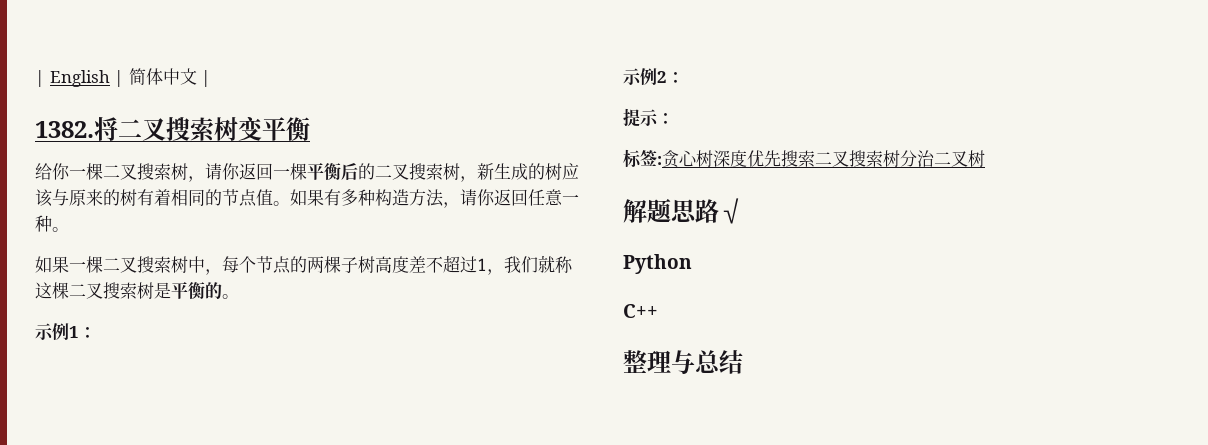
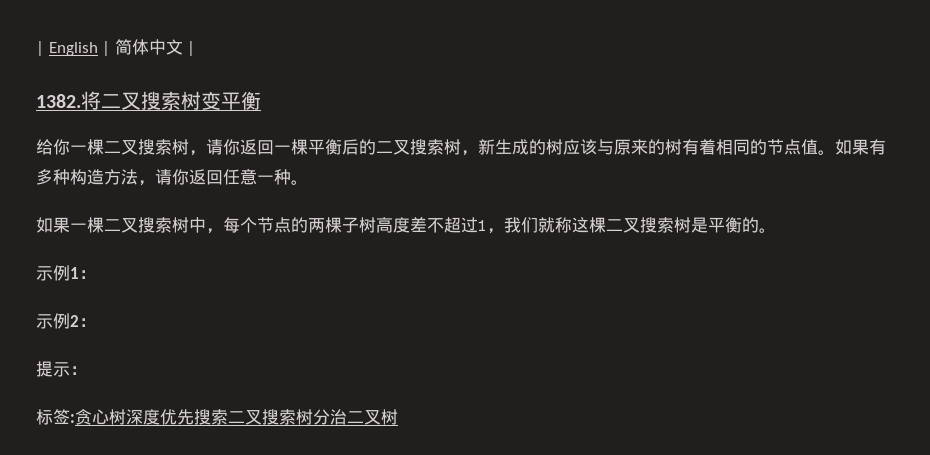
- 解题思路√
- Python
- C++
- 整理与总结

